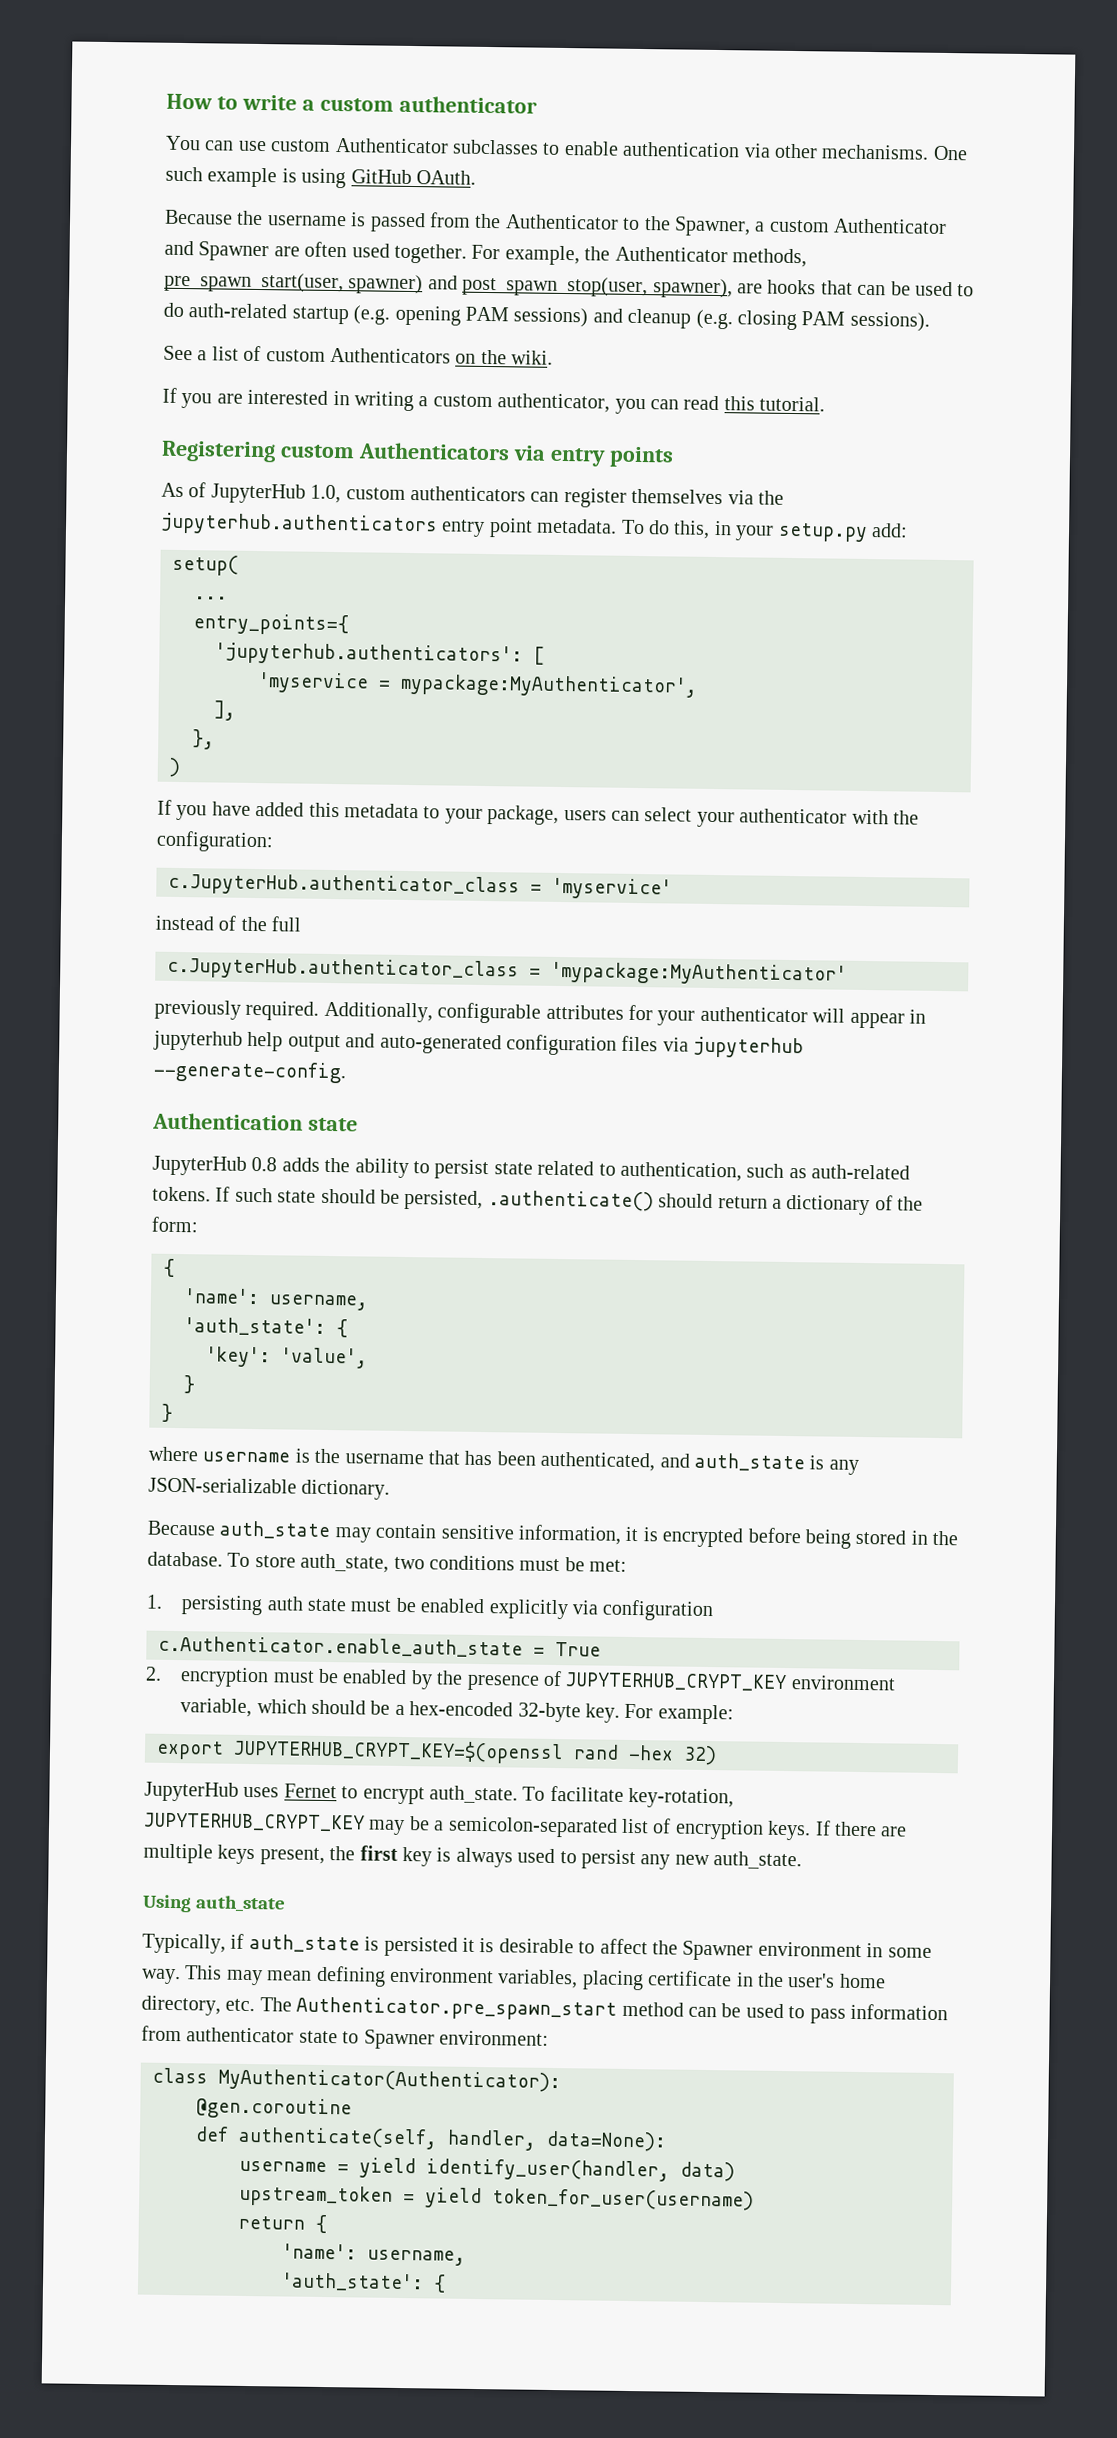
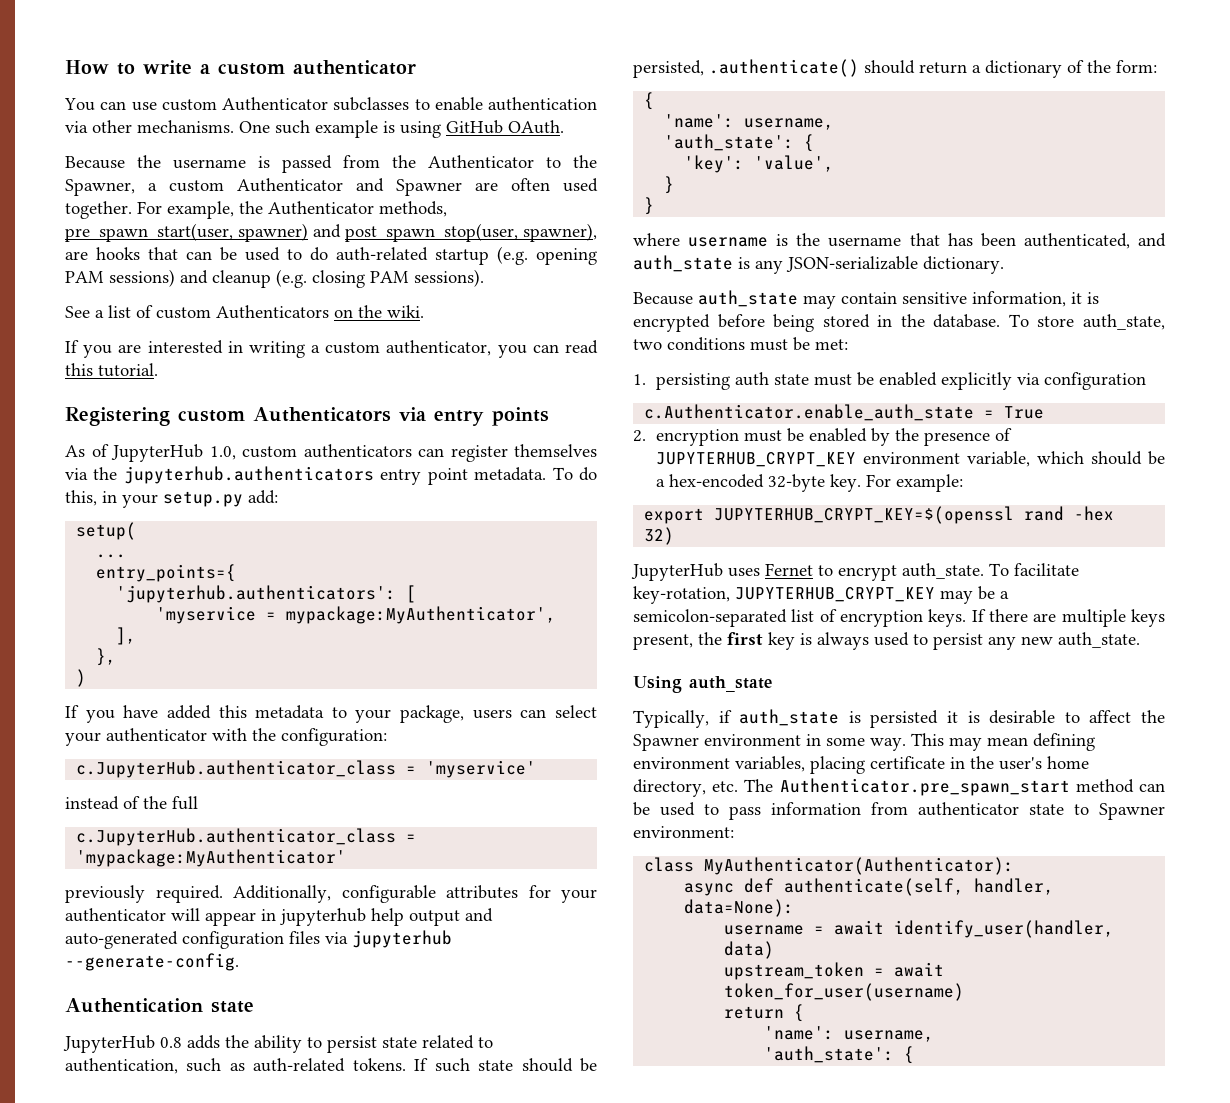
- @gen.coroutine
- def authenticate(self, handler, data=None):
+ async def authenticate(self, handler, data=None):
- username = yield identify_user(handler, data)
+ username = await identify_user(handler, data)
- upstream_token = yield token_for_user(username)
+ upstream_token = await token_for_user(username)

